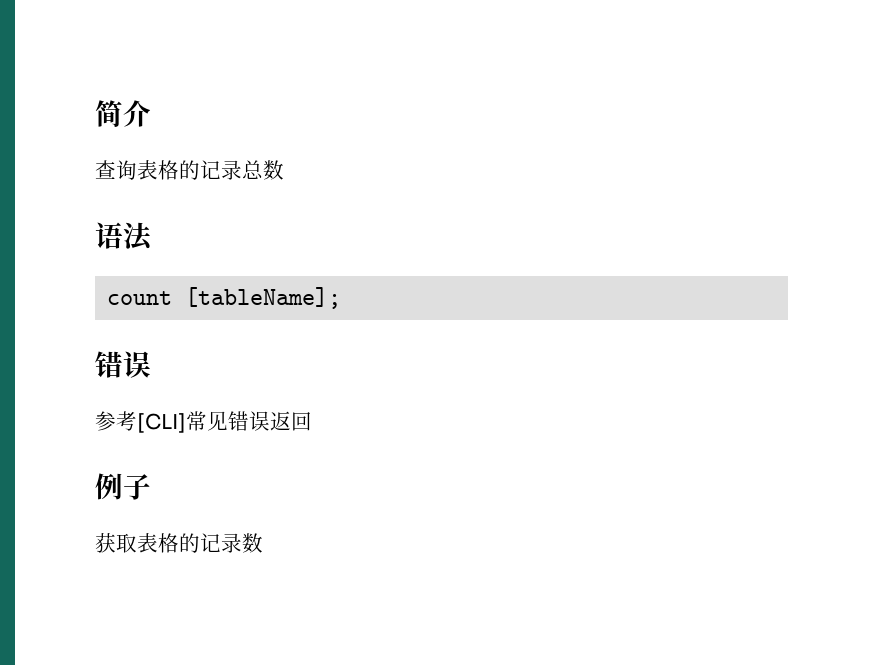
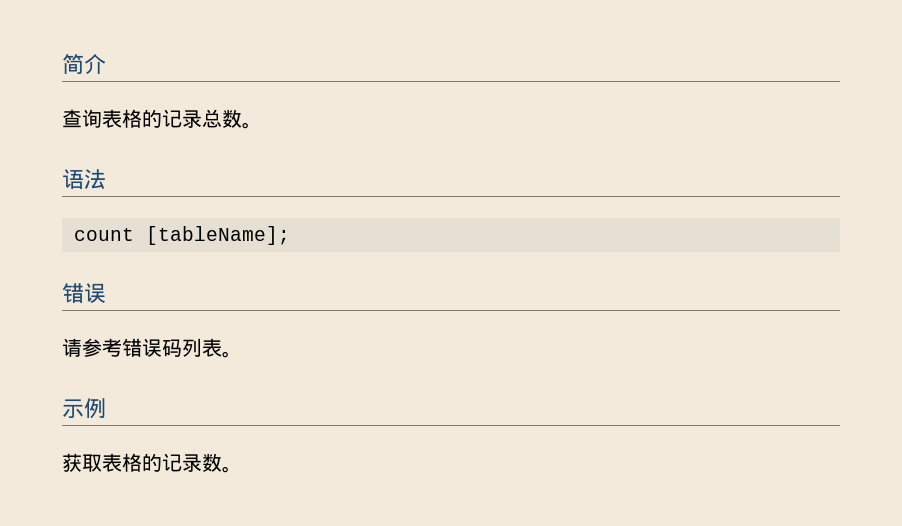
- 查询表格的记录总数
+ 查询表格的记录总数。
- 参考[CLI]常见错误返回
- 例子
+ 请参考错误码列表。
+ 示例
- 获取表格的记录数
+ 获取表格的记录数。

